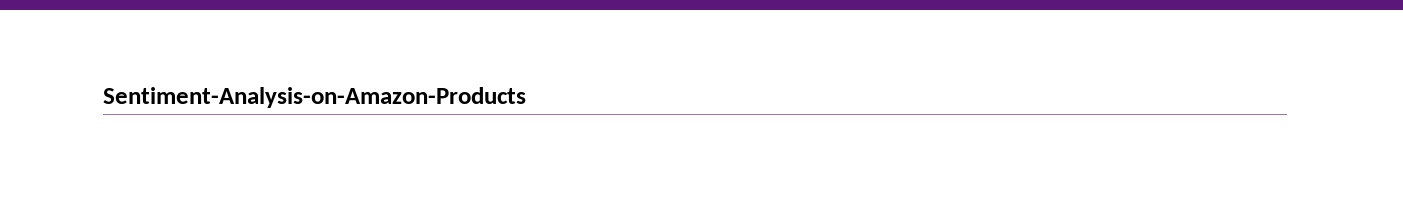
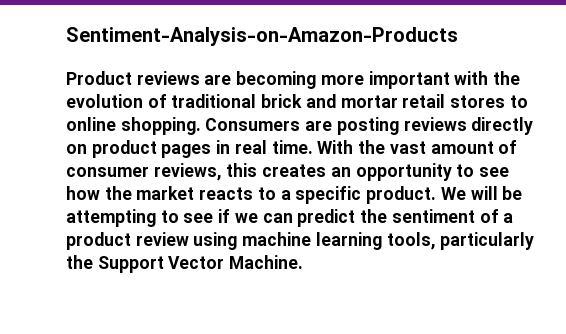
+ Product reviews are becoming more important with the evolution of traditional brick and mortar retail stores to online shopping. Consumers are posting reviews directly on product pages in real time. With the vast amount of consumer reviews, this creates an opportunity to see how the market reacts to a specific product. We will be attempting to see if we can predict the sentiment of a product review using machine learning tools, particularly the Support Vector Machine.

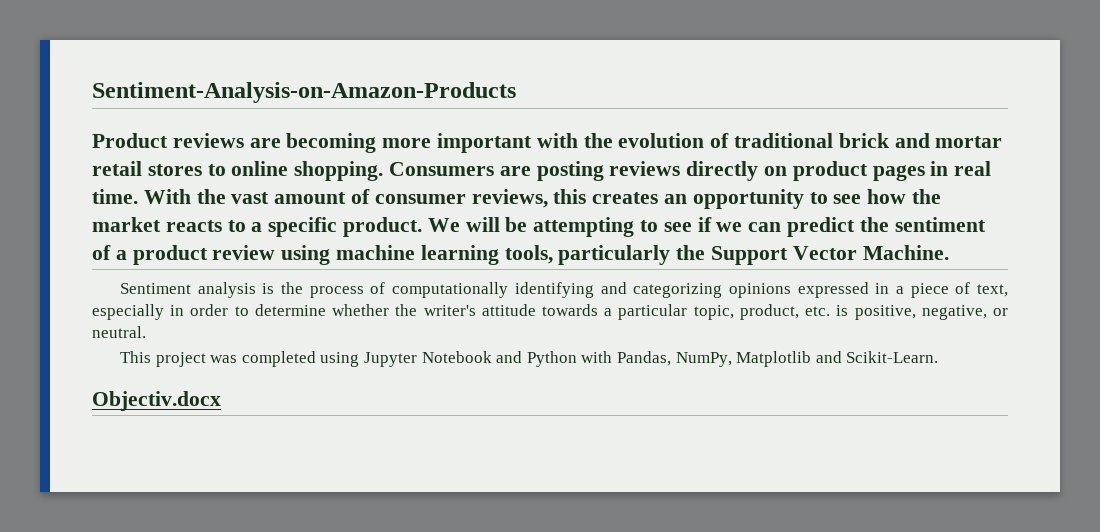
+ Sentiment analysis is the process of computationally identifying and categorizing opinions expressed in a piece of text, especially in order to determine whether the writer's attitude towards a particular topic, product, etc. is positive, negative, or neutral.
+ This project was completed using Jupyter Notebook and Python with Pandas, NumPy, Matplotlib and Scikit-Learn.
+ Objectiv.docx

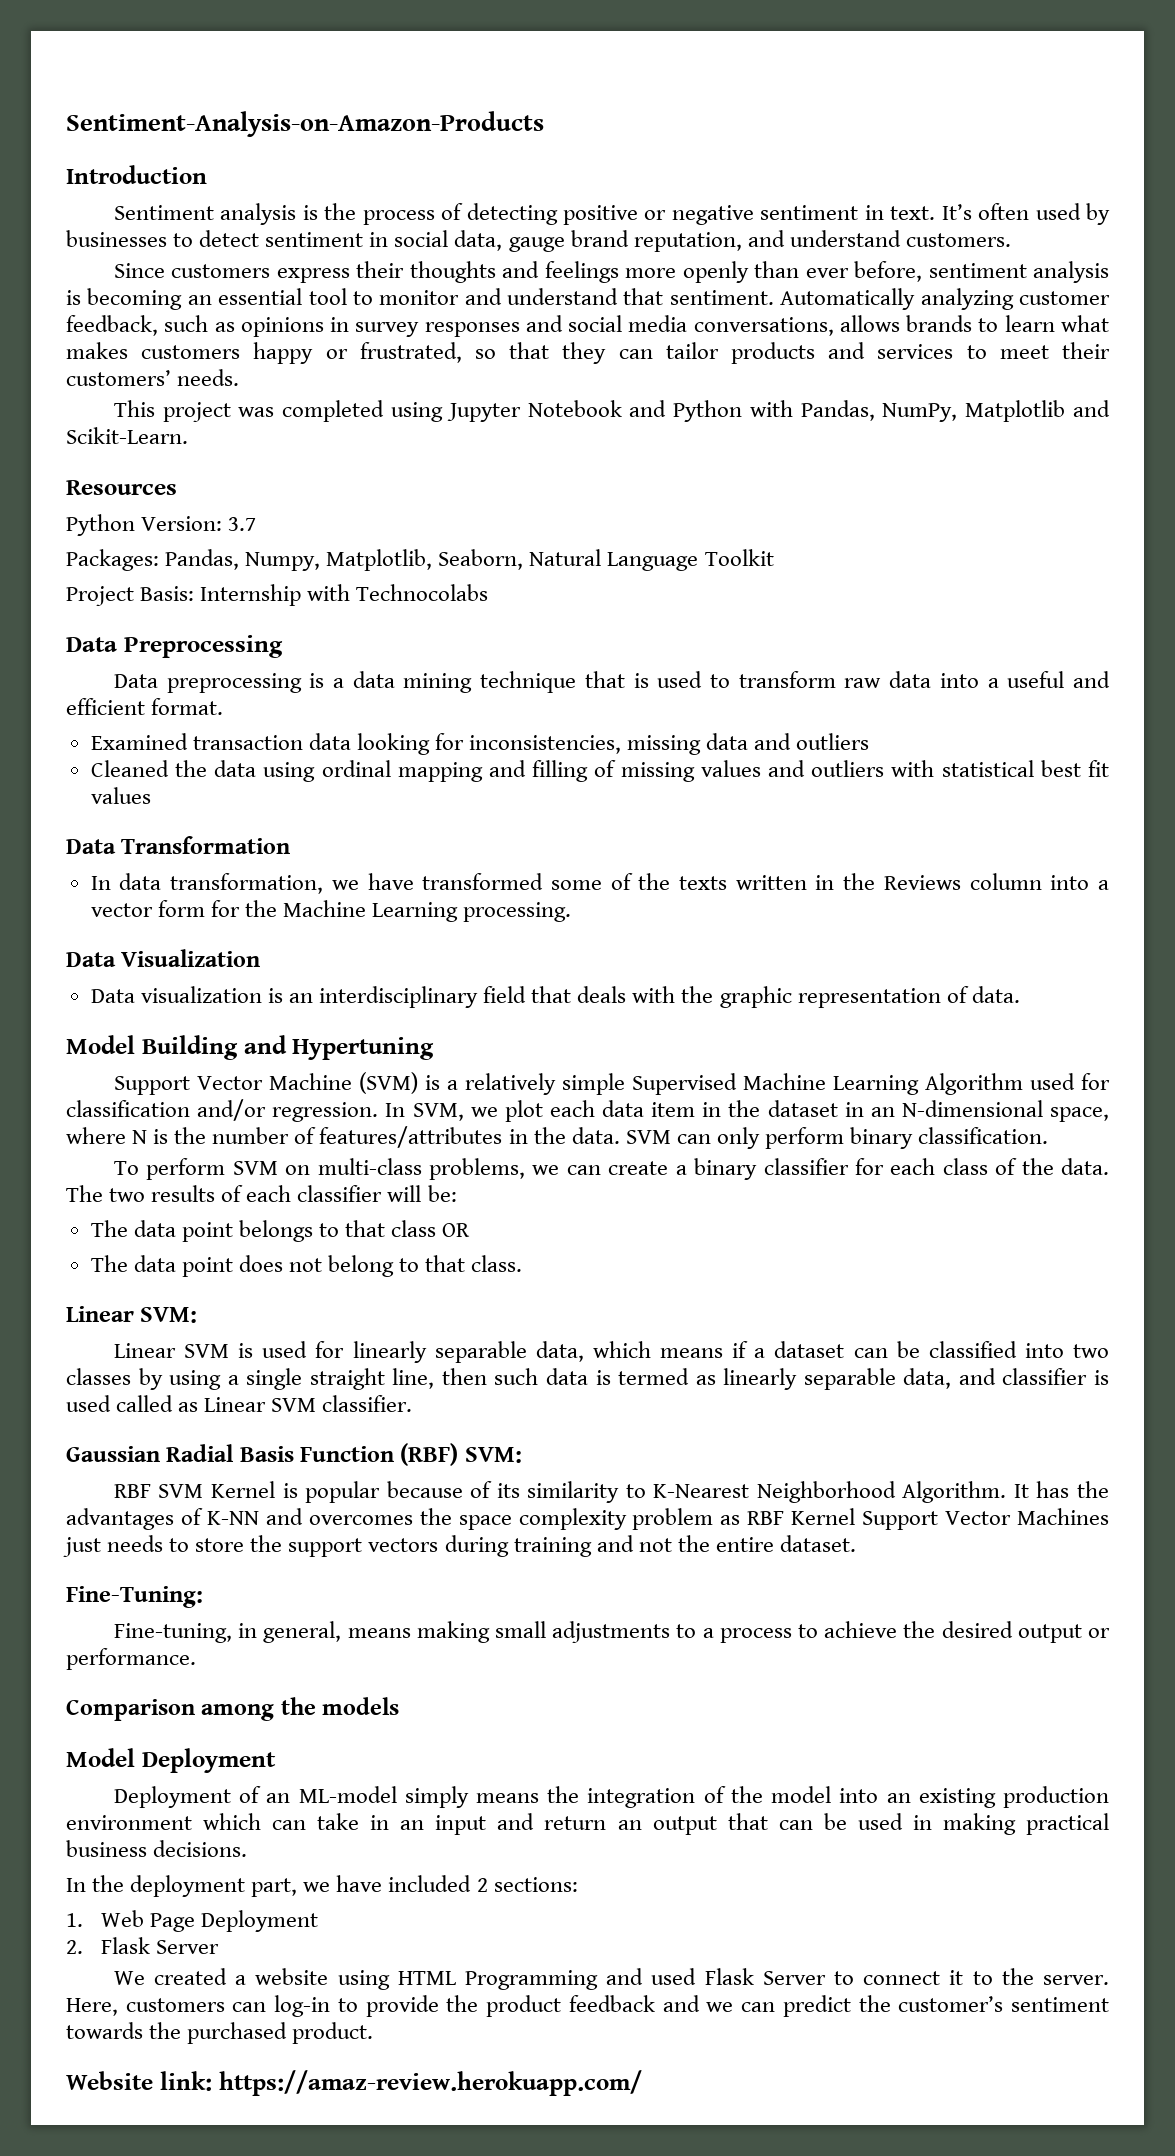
- Product reviews are becoming more important with the evolution of traditional brick and mortar retail stores to online shopping. Consumers are posting reviews directly on product pages in real time. With the vast amount of consumer reviews, this creates an opportunity to see how the market reacts to a specific product. We will be attempting to see if we can predict the sentiment of a product review using machine learning tools, particularly the Support Vector Machine.
+ Introduction
- Sentiment analysis is the process of computationally identifying and categorizing opinions expressed in a piece of text, especially in order to determine whether the writer's attitude towards a particular topic, product, etc. is positive, negative, or neutral.
+ Sentiment analysis is the process of detecting positive or negative sentiment in text. It’s often used by businesses to detect sentiment in social data, gauge brand reputation, and understand customers.
+ Since customers express their thoughts and feelings more openly than ever before, sentiment analysis is becoming an essential tool to monitor and understand that sentiment. Automatically analyzing customer feedback, such as opinions in survey responses and social media conversations, allows brands to learn what makes customers happy or frustrated, so that they can tailor products and services to meet their customers’ needs.
- Objectiv.docx
+ Resources
+ Python Version: 3.7
+ Packages: Pandas, Numpy, Matplotlib, Seaborn, Natural Language Toolkit
+ Project Basis: Internship with Technocolabs
+ Data Preprocessing
+ Data preprocessing is a data mining technique that is used to transform raw data into a useful and efficient format.
+ Examined transaction data looking for inconsistencies, missing data and outliers
+ Cleaned the data using ordinal mapping and filling of missing values and outliers with statistical best fit values
+ Data Transformation
+ In data transformation, we have transformed some of the texts written in the Reviews column into a vector form for the Machine Learning processing.
+ Data Visualization
+ Data visualization is an interdisciplinary field that deals with the graphic representation of data.
+ Model Building and Hypertuning
+ Support Vector Machine (SVM) is a relatively simple Supervised Machine Learning Algorithm used for classification and/or regression. In SVM, we plot each data item in the dataset in an N-dimensional space, where N is the number of features/attributes in the data. SVM can only perform binary classification.
+ To perform SVM on multi-class problems, we can create a binary classifier for each class of the data. The two results of each classifier will be:
+ The data point belongs to that class OR
+ The data point does not belong to that class.
+ Linear SVM:
+ Linear SVM is used for linearly separable data, which means if a dataset can be classified into two classes by using a single straight line, then such data is termed as linearly separable data, and classifier is used called as Linear SVM classifier.
+ Gaussian Radial Basis Function (RBF) SVM:
+ RBF SVM Kernel is popular because of its similarity to K-Nearest Neighborhood Algorithm. It has the advantages of K-NN and overcomes the space complexity problem as RBF Kernel Support Vector Machines just needs to store the support vectors during training and not the entire dataset.
+ Fine-Tuning:
+ Fine-tuning, in general, means making small adjustments to a process to achieve the desired output or performance.
+ Comparison among the models
+ Model Deployment
+ Deployment of an ML-model simply means the integration of the model into an existing production environment which can take in an input and return an output that can be used in making practical business decisions.
+ In the deployment part, we have included 2 sections:
+ 1. Web Page Deployment
+ 2. Flask Server
+ We created a website using HTML Programming and used Flask Server to connect it to the server. Here, customers can log-in to provide the product feedback and we can predict the customer’s sentiment towards the purchased product.
+ Website link: https://amaz-review.herokuapp.com/

